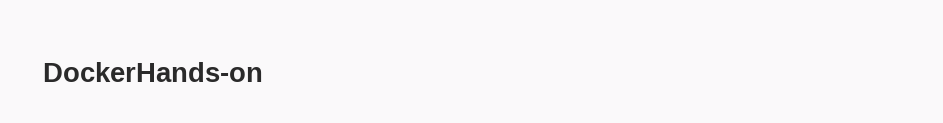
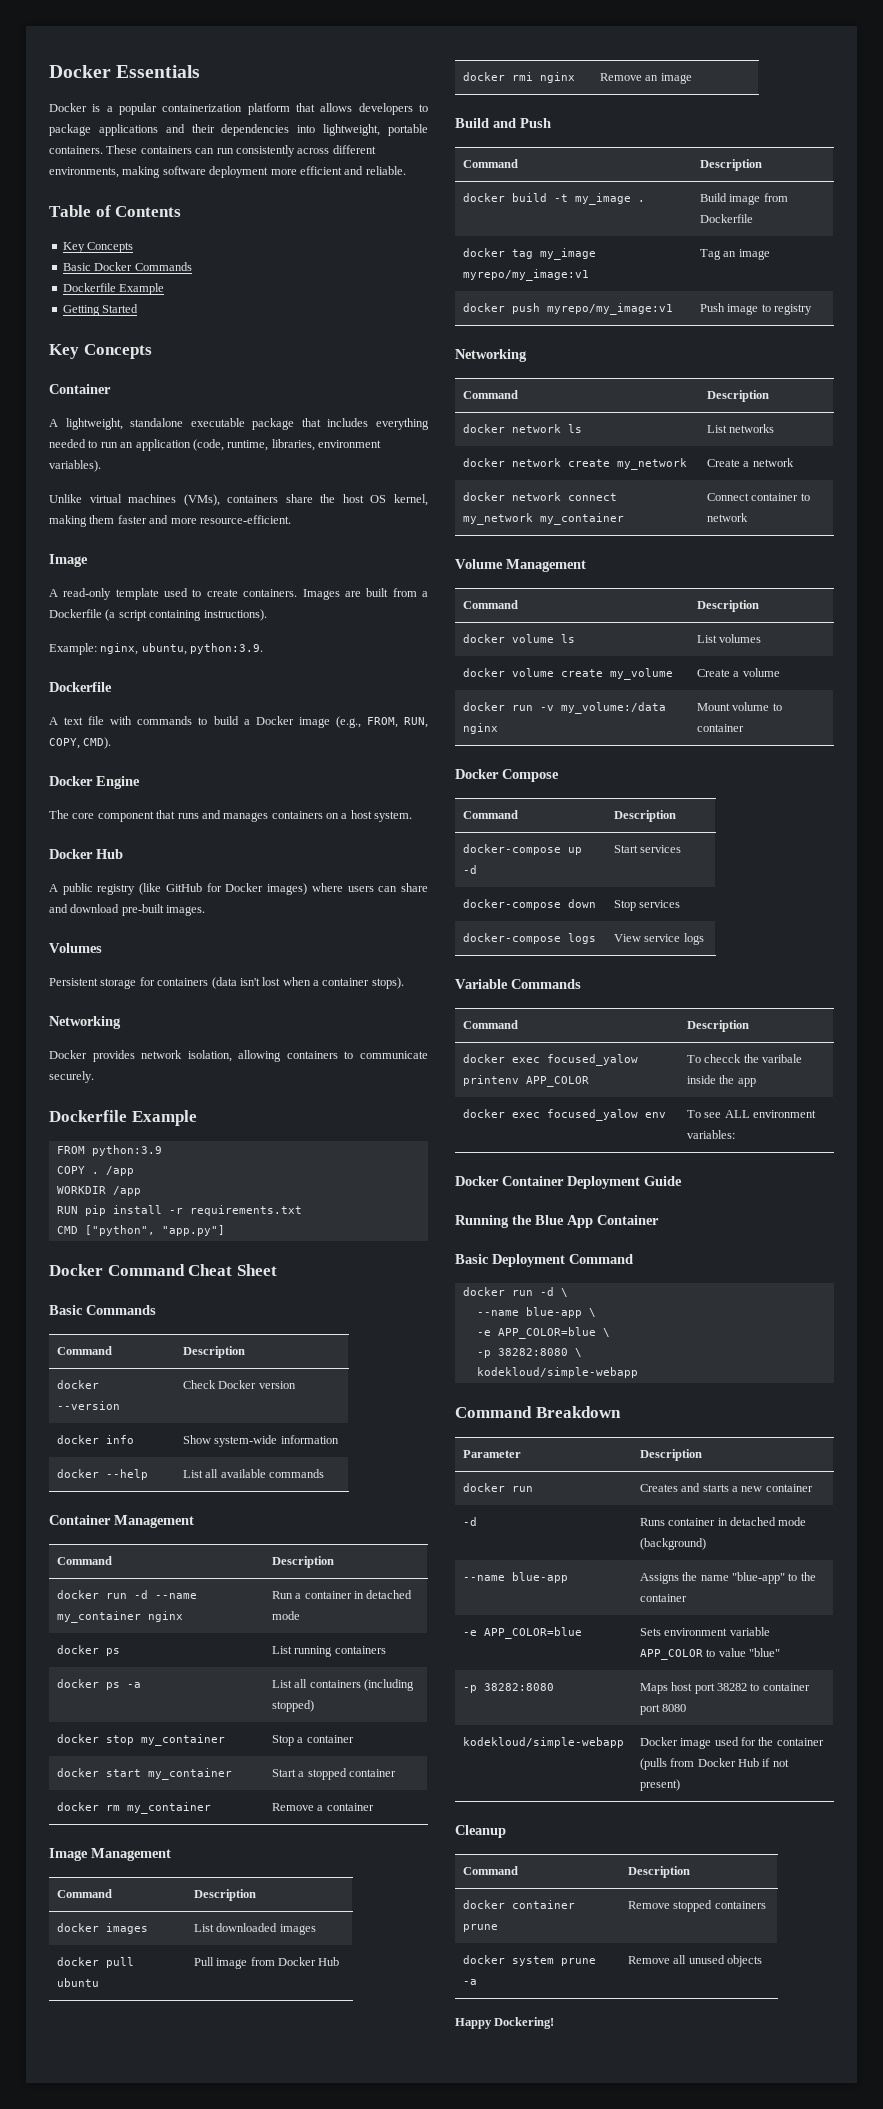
- DockerHands-on
+ Docker Essentials
+ Docker is a popular containerization platform that allows developers to package applications and their dependencies into lightweight, portable containers. These containers can run consistently across different environments, making software deployment more efficient and reliable.
+ Table of Contents
+ Key Concepts
+ Basic Docker Commands
+ Dockerfile Example
+ Getting Started
+ Key Concepts
+ Container
+ A lightweight, standalone executable package that includes everything needed to run an application (code, runtime, libraries, environment variables).
+ Unlike virtual machines (VMs), containers share the host OS kernel, making them faster and more resource-efficient.
+ Image
+ A read-only template used to create containers. Images are built from a Dockerfile (a script containing instructions).
+ Example: nginx, ubuntu, python:3.9.
+ Dockerfile
+ A text file with commands to build a Docker image (e.g., FROM, RUN, COPY, CMD).
+ Docker Engine
+ The core component that runs and manages containers on a host system.
+ Docker Hub
+ A public registry (like GitHub for Docker images) where users can share and download pre-built images.
+ Volumes
+ Persistent storage for containers (data isn't lost when a container stops).
+ Networking
+ Docker provides network isolation, allowing containers to communicate securely.
+ Dockerfile Example
+ FROM python:3.9
+ COPY . /app
+ WORKDIR /app
+ RUN pip install -r requirements.txt
+ CMD ["python", "app.py"]
+ Docker Command Cheat Sheet
+ Basic Commands
+ Command | Description
+ docker --version | Check Docker version
+ docker info | Show system-wide information
+ docker --help | List all available commands
+ Container Management
+ Command | Description
+ docker run -d --name my_container nginx | Run a container in detached mode
+ docker ps | List running containers
+ docker ps -a | List all containers (including stopped)
+ docker stop my_container | Stop a container
+ docker start my_container | Start a stopped container
+ docker rm my_container | Remove a container
+ Image Management
+ Command | Description
+ docker images | List downloaded images
+ docker pull ubuntu | Pull image from Docker Hub
+ docker rmi nginx | Remove an image
+ Build and Push
+ Command | Description
+ docker build -t my_image . | Build image from Dockerfile
+ docker tag my_image myrepo/my_image:v1 | Tag an image
+ docker push myrepo/my_image:v1 | Push image to registry
+ Networking
+ Command | Description
+ docker network ls | List networks
+ docker network create my_network | Create a network
+ docker network connect my_network my_container | Connect container to network
+ Volume Management
+ Command | Description
+ docker volume ls | List volumes
+ docker volume create my_volume | Create a volume
+ docker run -v my_volume:/data nginx | Mount volume to container
+ Docker Compose
+ Command | Description
+ docker-compose up -d | Start services
+ docker-compose down | Stop services
+ docker-compose logs | View service logs
+ Variable Commands
+ Command | Description
+ docker exec focused_yalow printenv APP_COLOR | To checck the varibale inside the app
+ docker exec focused_yalow env | To see ALL environment variables:
+ Docker Container Deployment Guide
+ Running the Blue App Container
+ Basic Deployment Command
+ docker run -d \
+ --name blue-app \
+ -e APP_COLOR=blue \
+ -p 38282:8080 \
+ kodekloud/simple-webapp
+ Command Breakdown
+ Parameter | Description
+ docker run | Creates and starts a new container
+ -d | Runs container in detached mode (background)
+ --name blue-app | Assigns the name "blue-app" to the container
+ -e APP_COLOR=blue | Sets environment variable APP_COLOR to value "blue"
+ -p 38282:8080 | Maps host port 38282 to container port 8080
+ kodekloud/simple-webapp | Docker image used for the container (pulls from Docker Hub if not present)
+ Cleanup
+ Command | Description
+ docker container prune | Remove stopped containers
+ docker system prune -a | Remove all unused objects
+ Happy Dockering!

